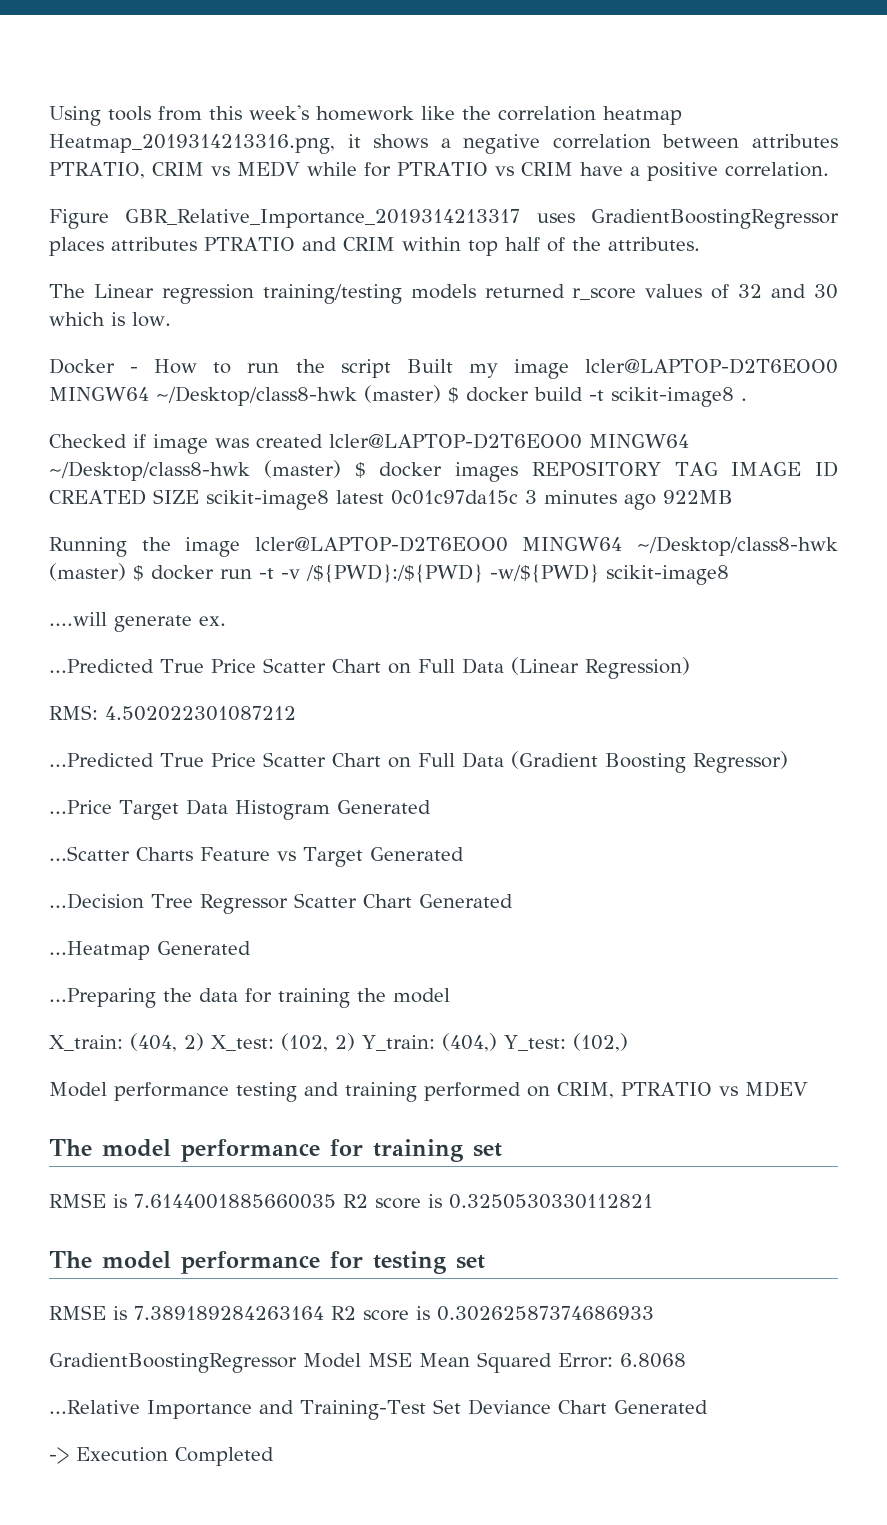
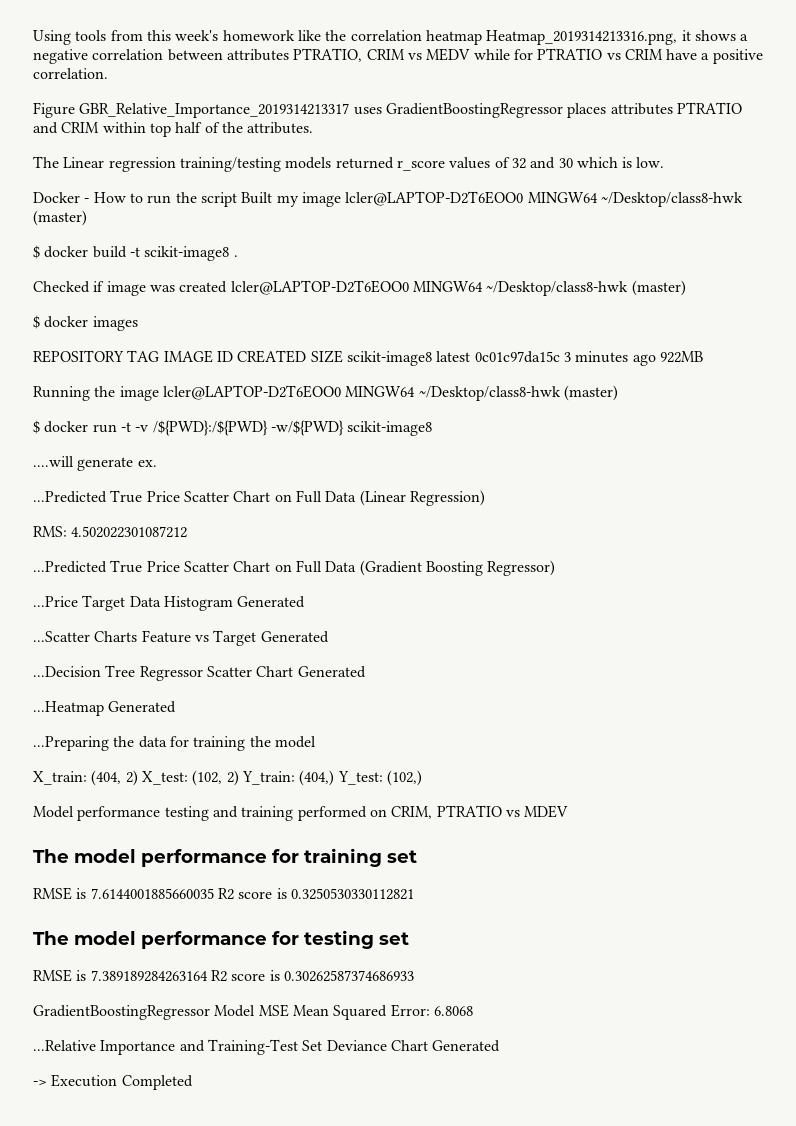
- Docker - How to run the script Built my image lcler@LAPTOP-D2T6EOO0 MINGW64 ~/Desktop/class8-hwk (master) $ docker build -t scikit-image8 .
+ Docker - How to run the script Built my image lcler@LAPTOP-D2T6EOO0 MINGW64 ~/Desktop/class8-hwk (master)
+ $ docker build -t scikit-image8 .
- Checked if image was created lcler@LAPTOP-D2T6EOO0 MINGW64 ~/Desktop/class8-hwk (master) $ docker images REPOSITORY TAG IMAGE ID CREATED SIZE scikit-image8 latest 0c01c97da15c 3 minutes ago 922MB
+ Checked if image was created lcler@LAPTOP-D2T6EOO0 MINGW64 ~/Desktop/class8-hwk (master)
+ $ docker images
+ REPOSITORY TAG IMAGE ID CREATED SIZE scikit-image8 latest 0c01c97da15c 3 minutes ago 922MB
- Running the image lcler@LAPTOP-D2T6EOO0 MINGW64 ~/Desktop/class8-hwk (master) $ docker run -t -v /${PWD}:/${PWD} -w/${PWD} scikit-image8
+ Running the image lcler@LAPTOP-D2T6EOO0 MINGW64 ~/Desktop/class8-hwk (master)
+ $ docker run -t -v /${PWD}:/${PWD} -w/${PWD} scikit-image8

